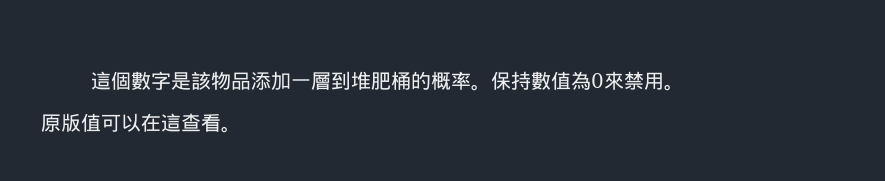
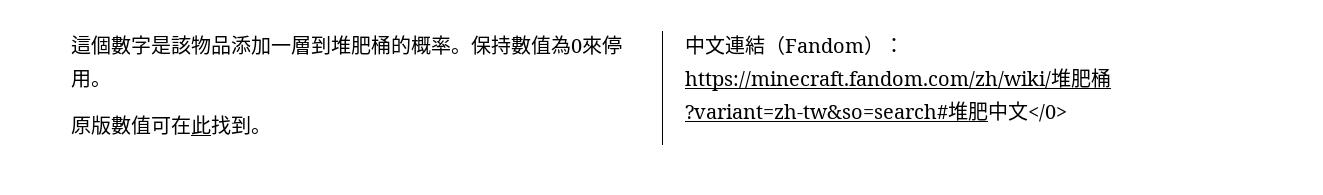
- 保持數值為0來禁用。
+ 保持數值為0來停用。
- 原版值可以在這查看。
+ 原版數值可在此找到。
+ 中文連結（Fandom）：https://minecraft.fandom.com/zh/wiki/堆肥桶?variant=zh-tw&so=search#堆肥中文</0>

